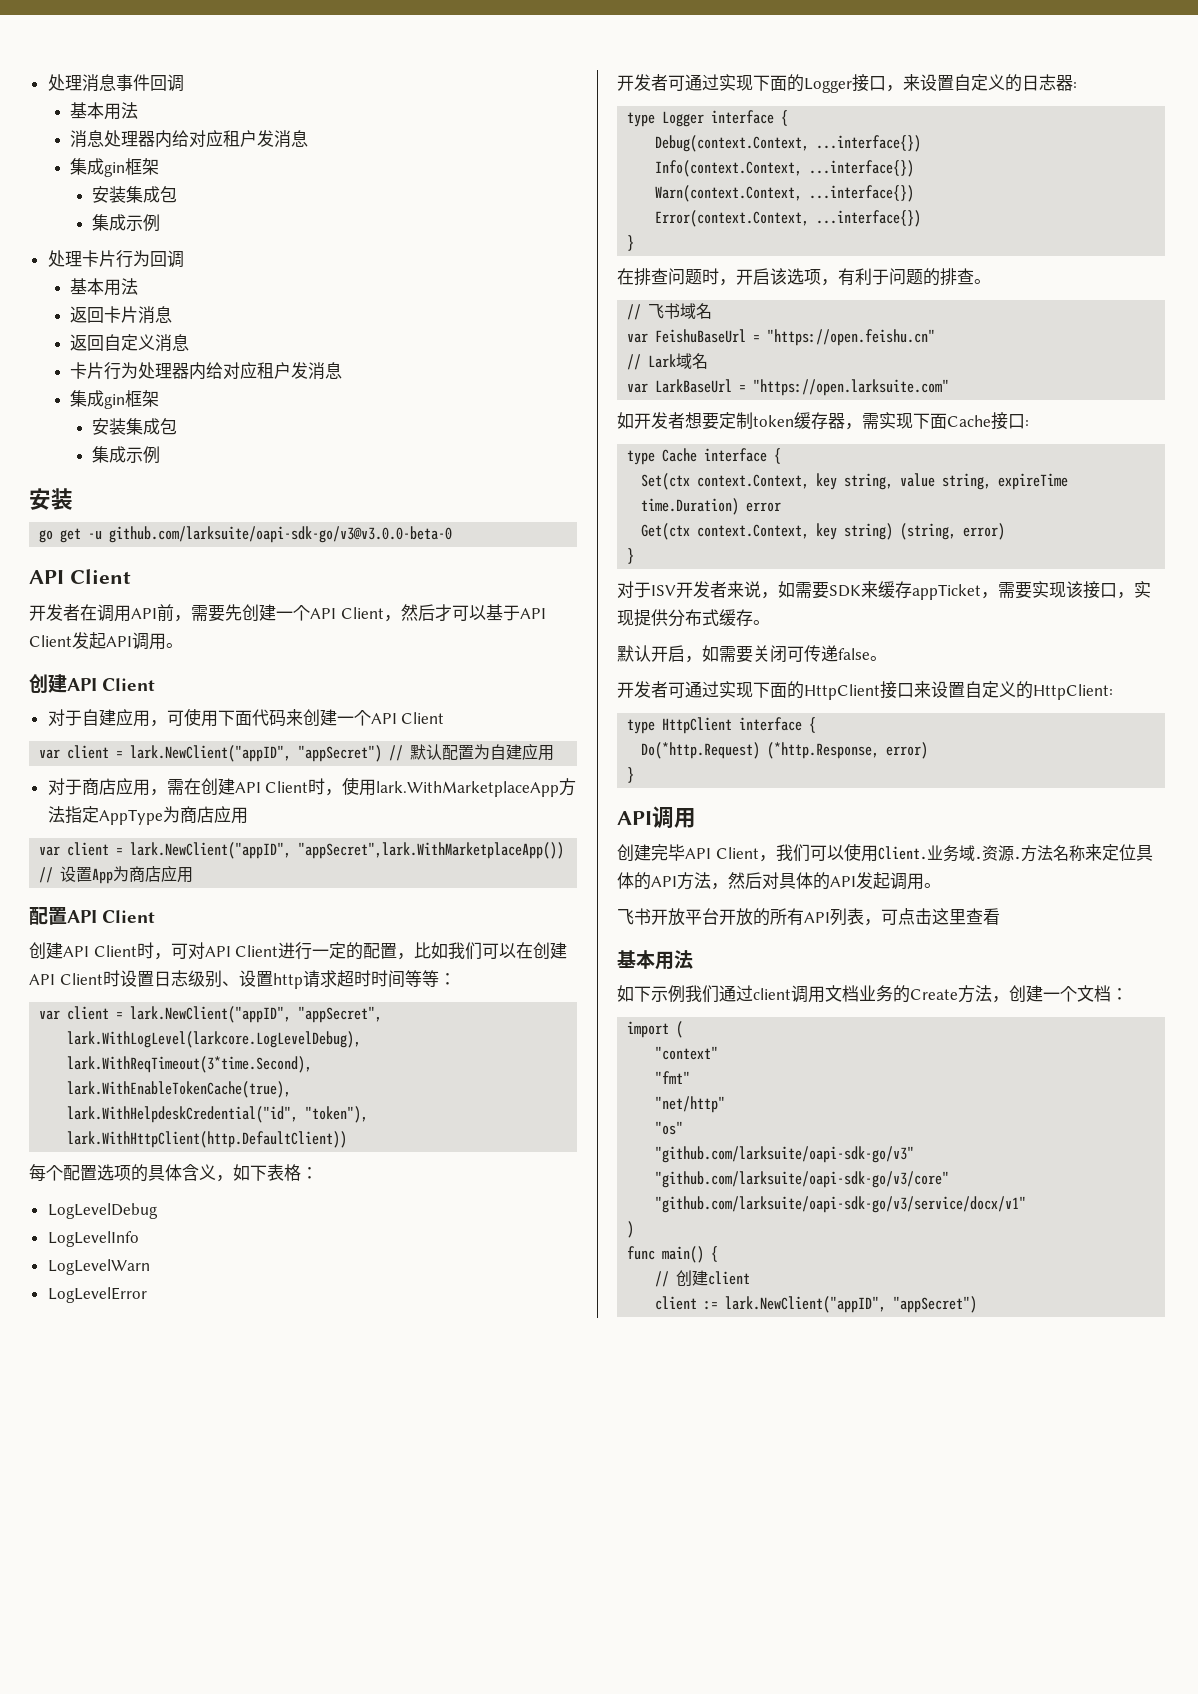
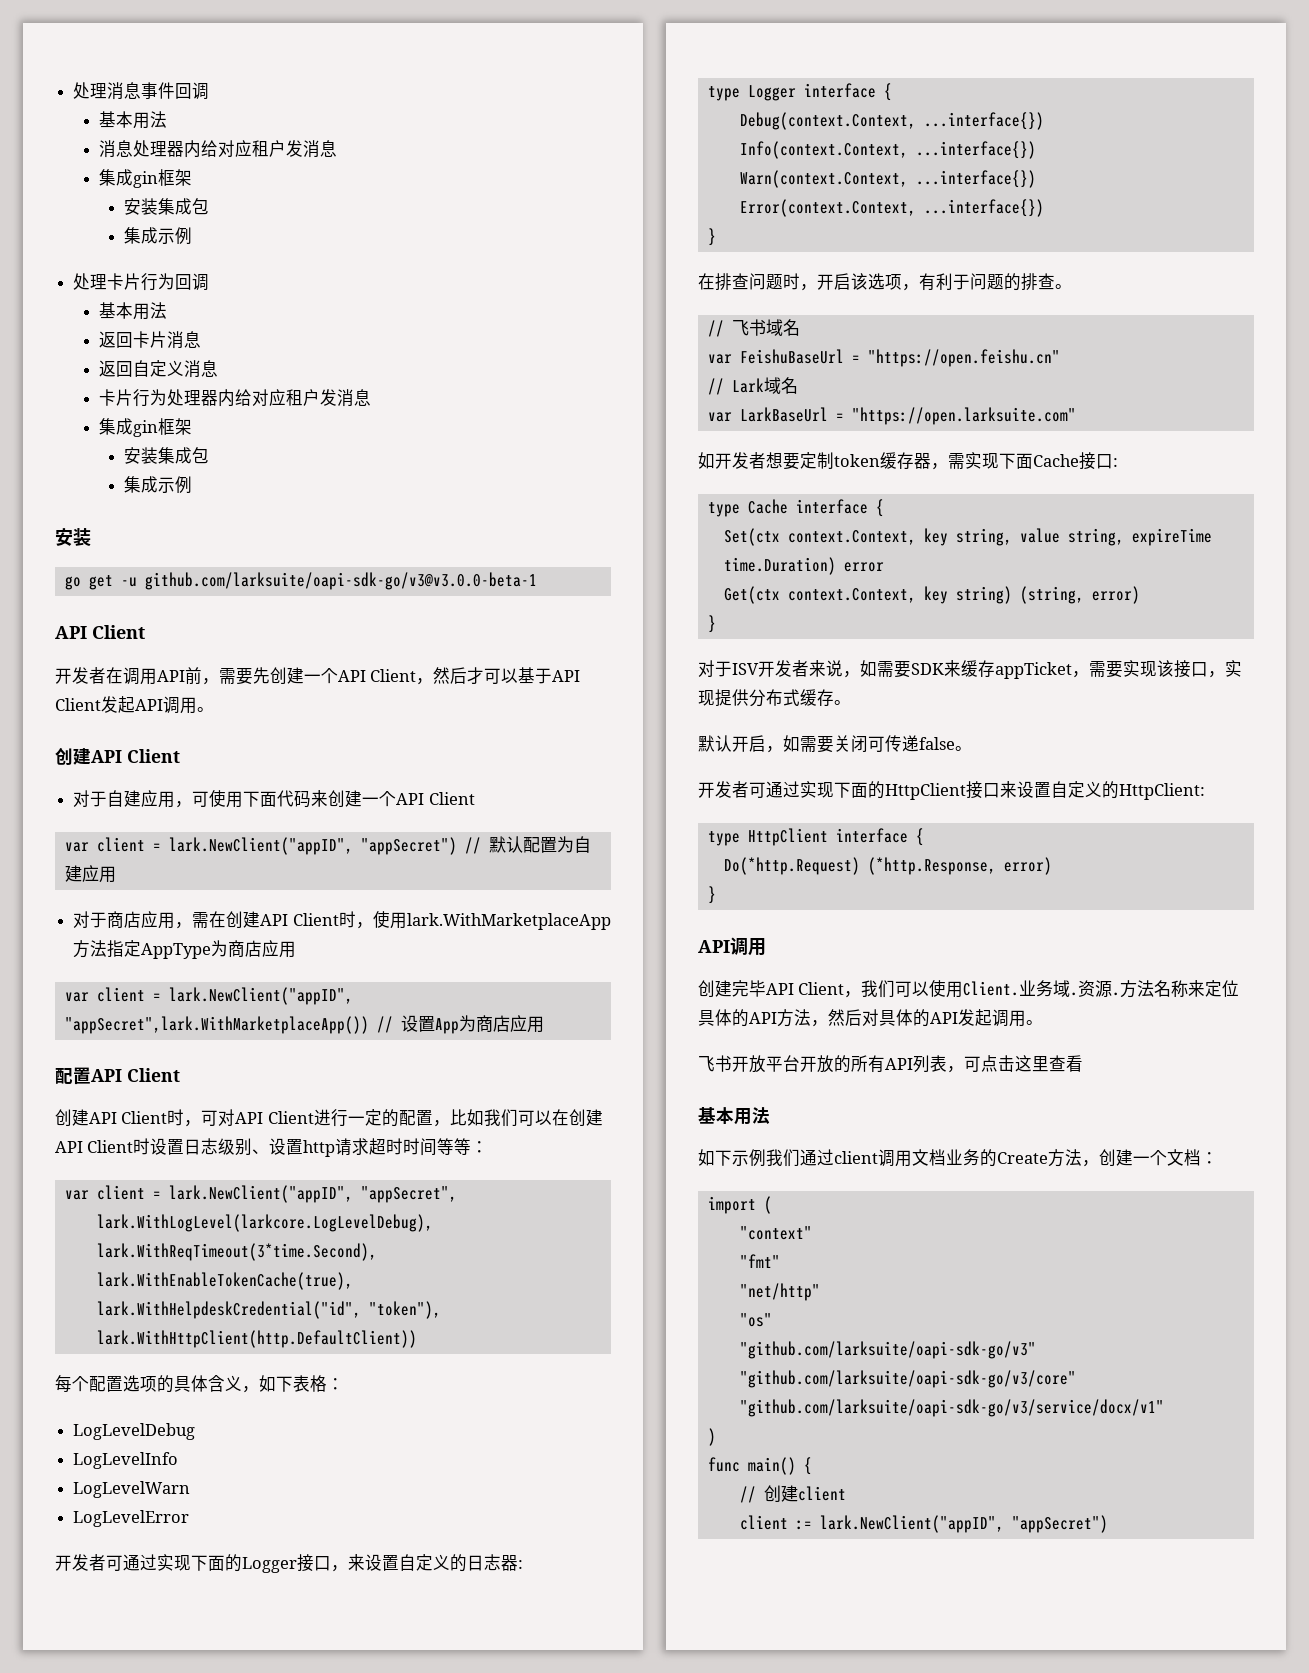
- go get -u github.com/larksuite/oapi-sdk-go/v3@v3.0.0-beta-0
+ go get -u github.com/larksuite/oapi-sdk-go/v3@v3.0.0-beta-1

